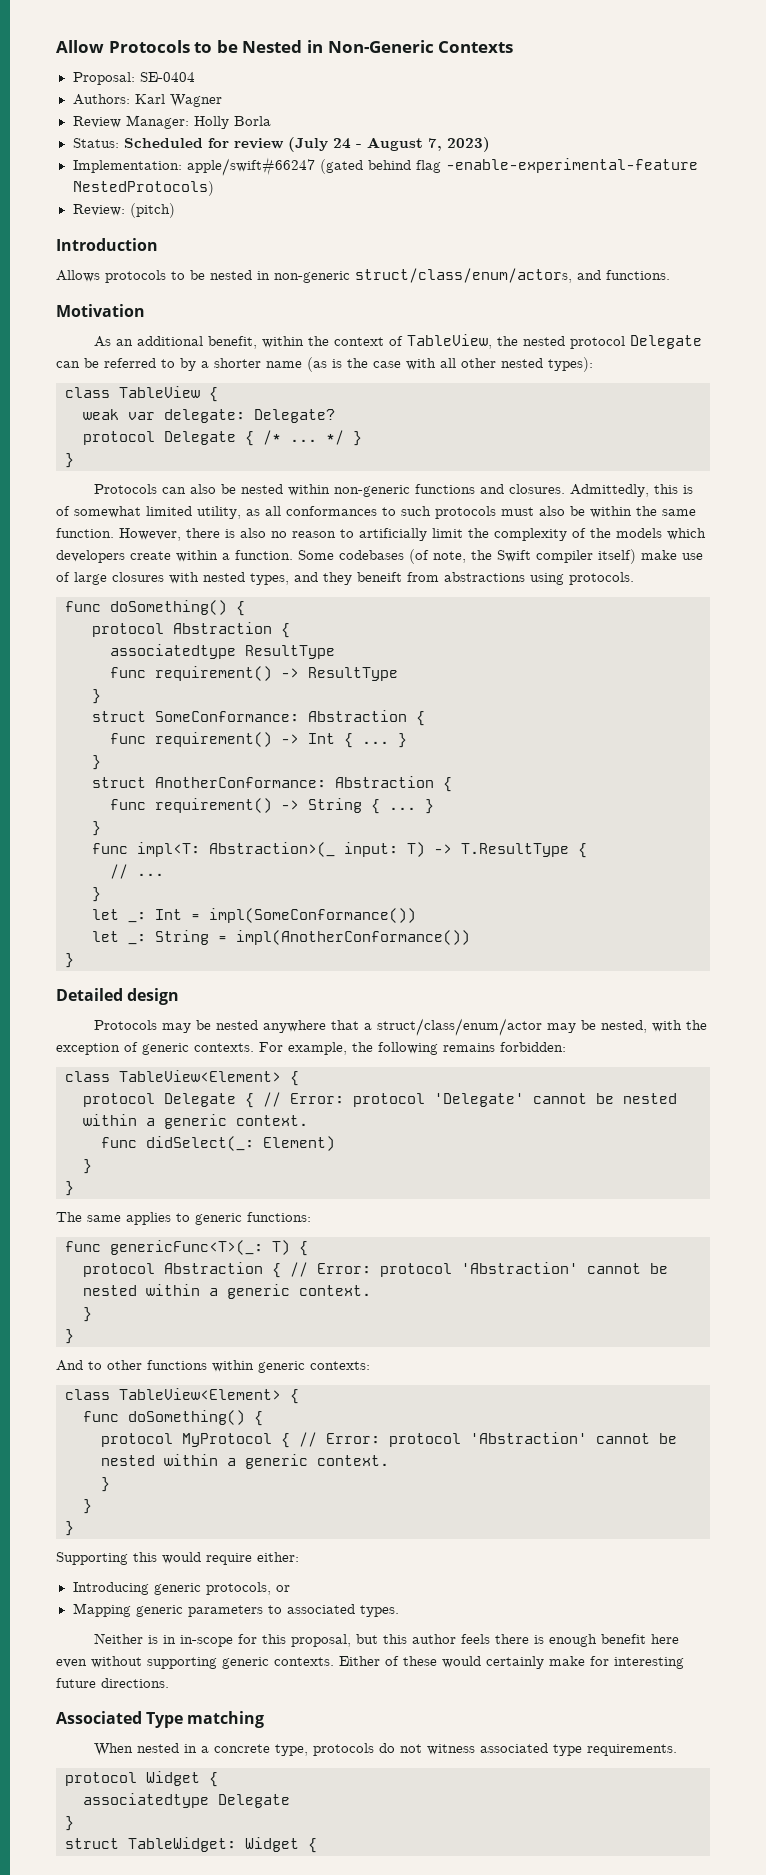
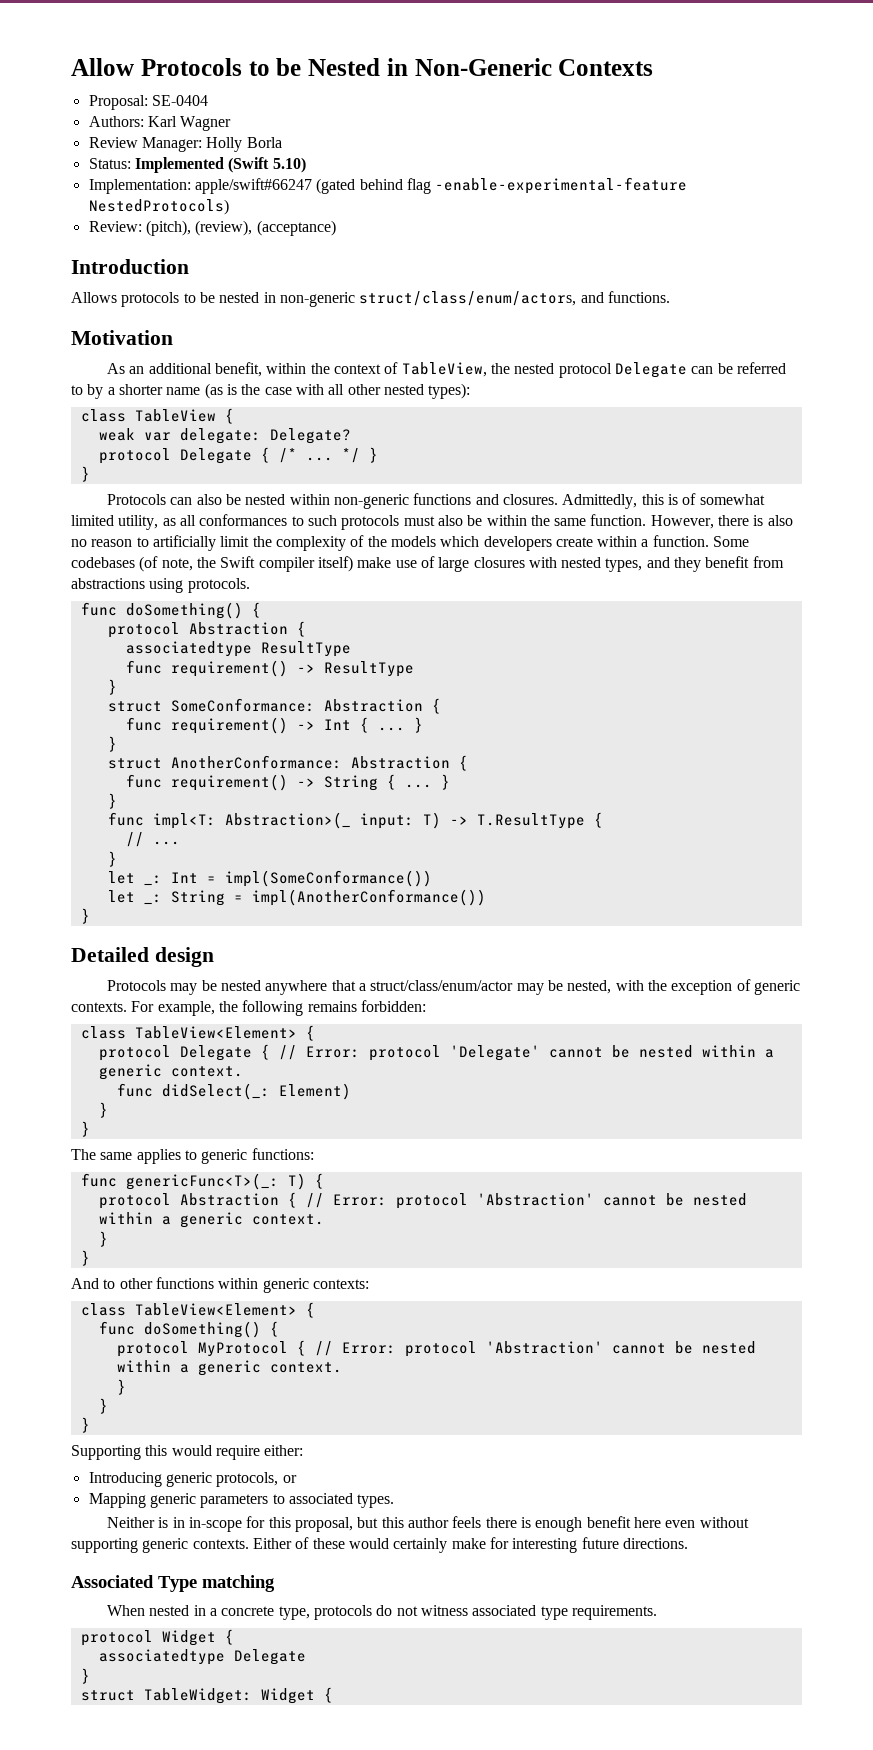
- Status: Scheduled for review (July 24 - August 7, 2023)
+ Status: Implemented (Swift 5.10)
- Review: (pitch)
+ Review: (pitch), (review), (acceptance)
- Some codebases (of note, the Swift compiler itself) make use of large closures with nested types, and they beneift from abstractions using protocols.
+ Some codebases (of note, the Swift compiler itself) make use of large closures with nested types, and they benefit from abstractions using protocols.

